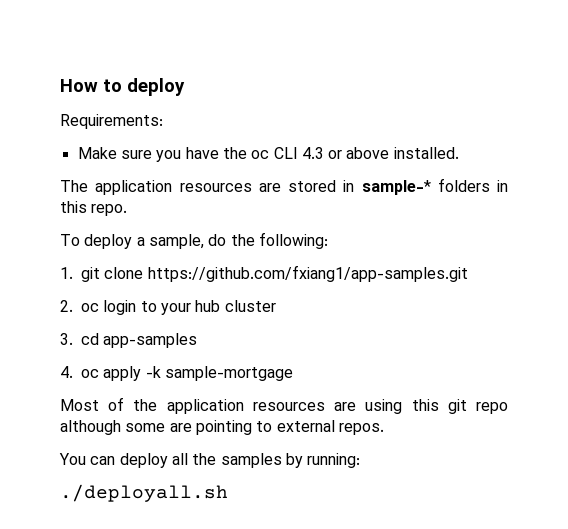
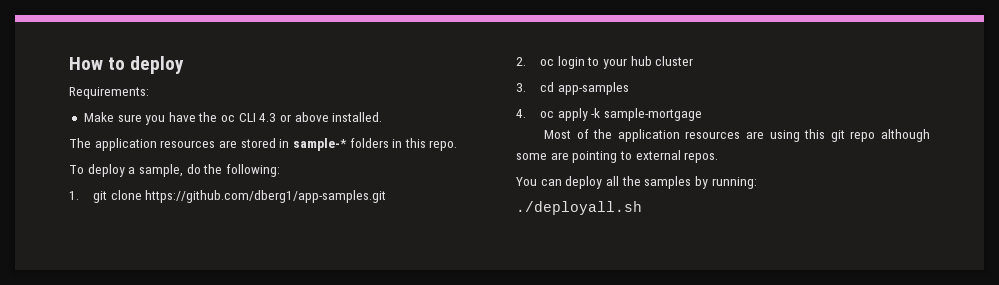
- 1. git clone https://github.com/fxiang1/app-samples.git
+ 1. git clone https://github.com/dberg1/app-samples.git

